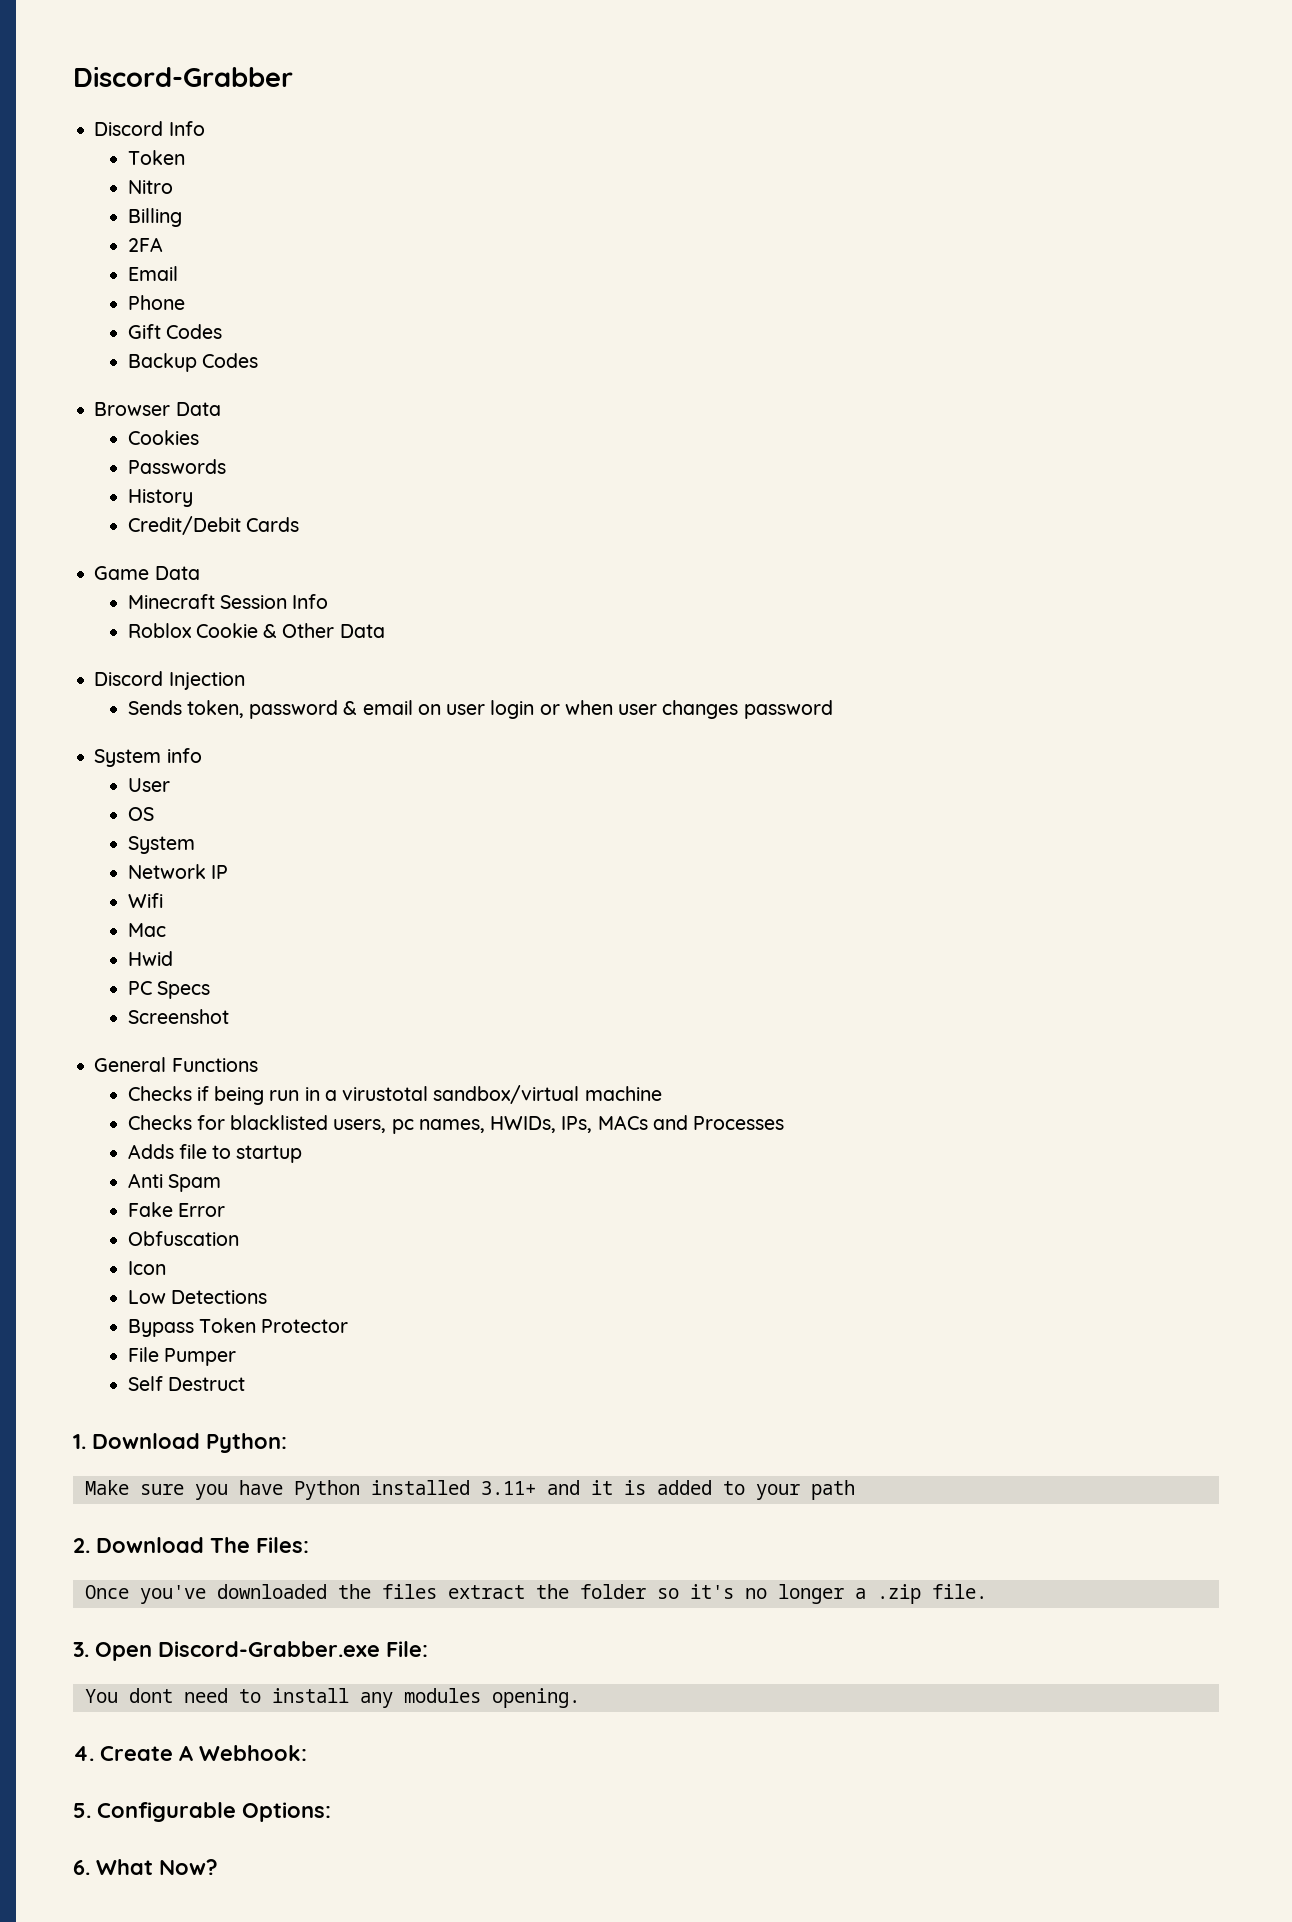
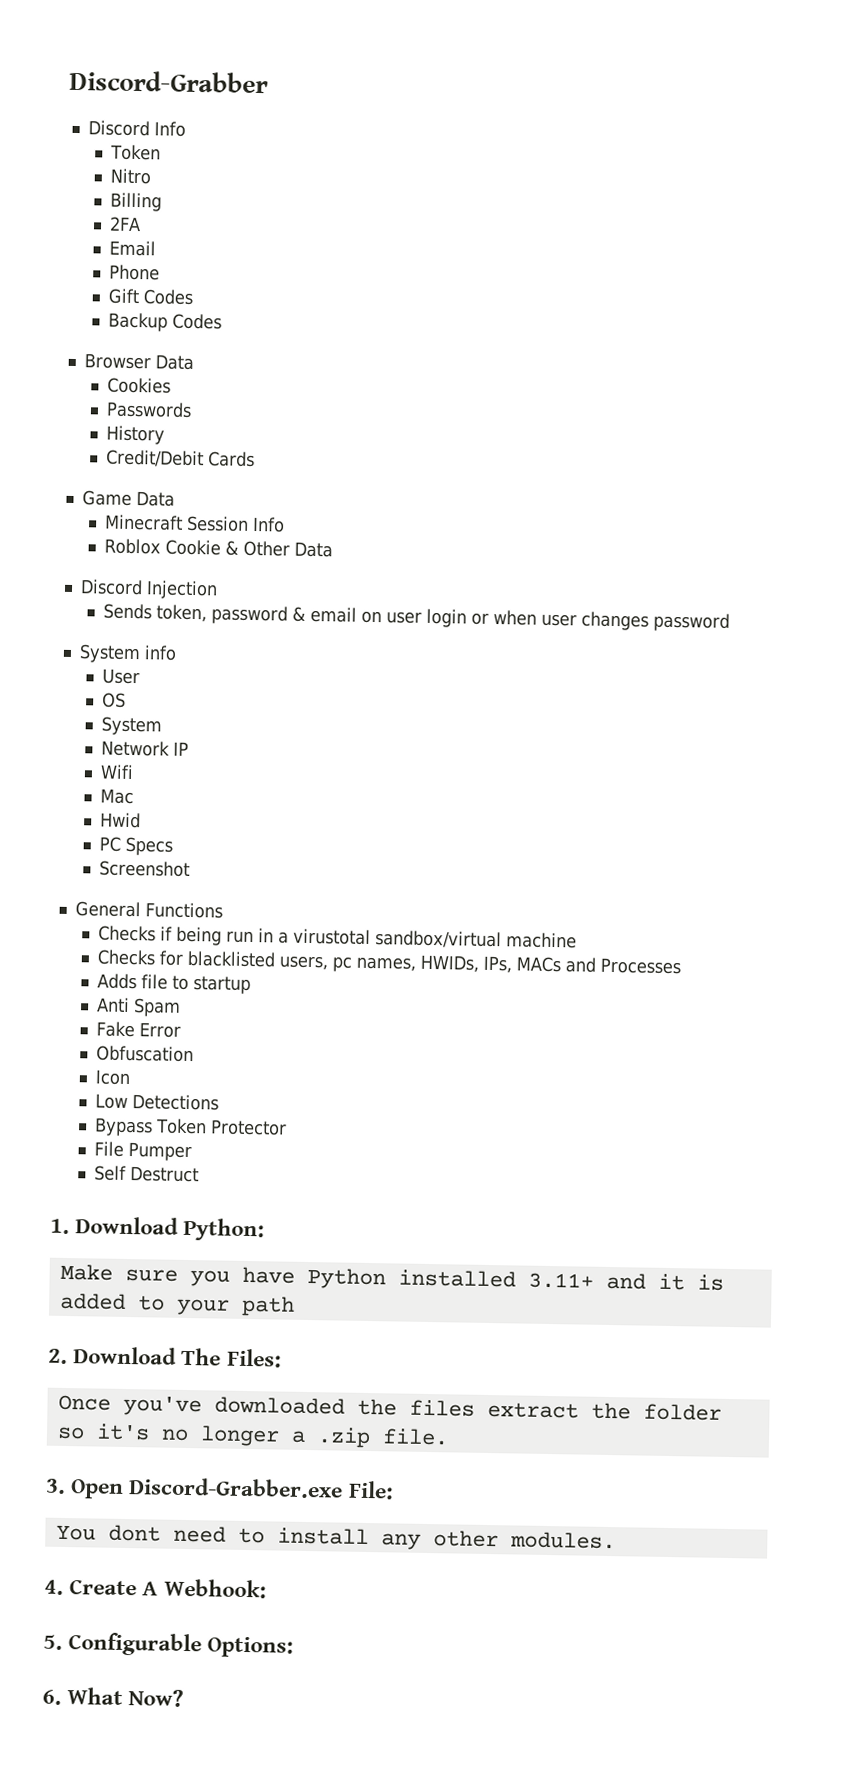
- You dont need to install any modules opening.
+ You dont need to install any other modules.

